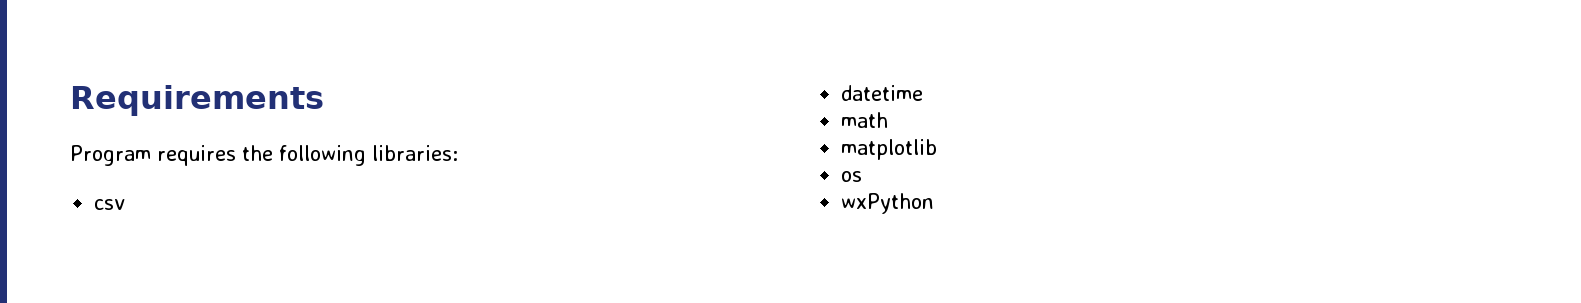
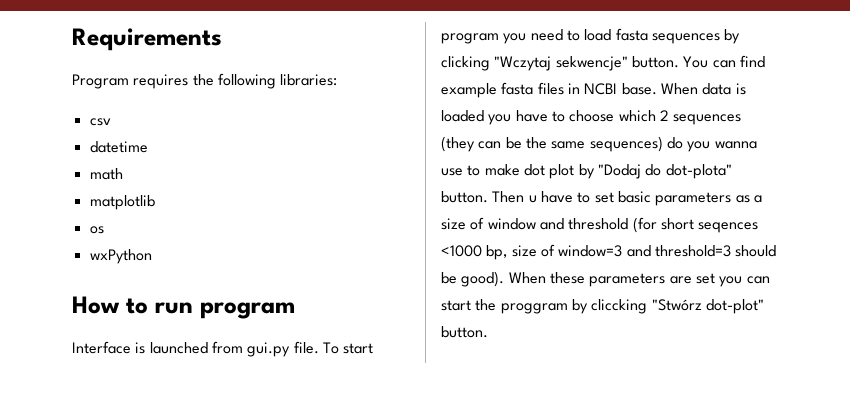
+ How to run program
+ Interface is launched from gui.py file. To start program you need to load fasta sequences by clicking "Wczytaj sekwencje" button. You can find example fasta files in NCBI base. When data is loaded you have to choose which 2 sequences (they can be the same sequences) do you wanna use to make dot plot by "Dodaj do dot-plota" button. Then u have to set basic parameters as a size of window and threshold (for short seqences <1000 bp, size of window=3 and threshold=3 should be good). When these parameters are set you can start the proggram by cliccking "Stwórz dot-plot" button.

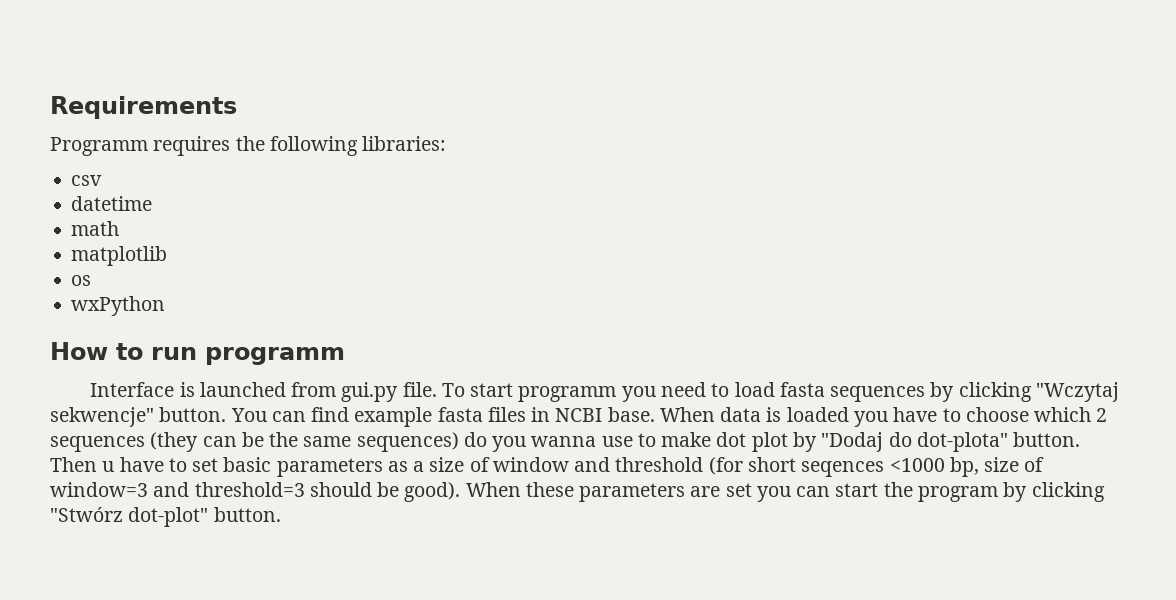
- Program requires the following libraries:
+ Programm requires the following libraries:
- How to run program
+ How to run programm
- To start program you need to load fasta sequences by clicking "Wczytaj sekwencje" button.
+ To start programm you need to load fasta sequences by clicking "Wczytaj sekwencje" button.
- When these parameters are set you can start the proggram by cliccking "Stwórz dot-plot" button.
+ When these parameters are set you can start the program by clicking "Stwórz dot-plot" button.

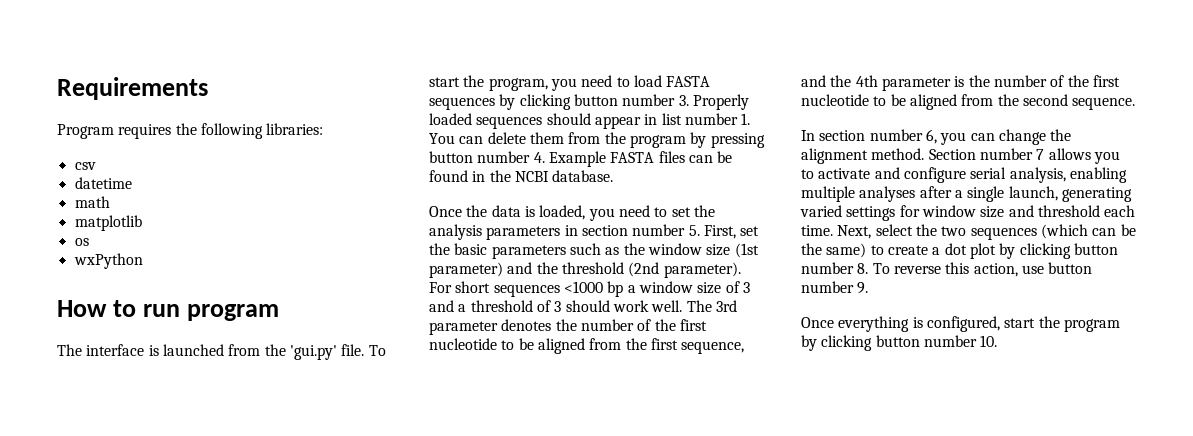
- Programm requires the following libraries:
+ Program requires the following libraries:
- How to run programm
- Interface is launched from gui.py file.
+ How to run program
+ The interface is launched from the 'gui.py' file.
- To start programm you need to load fasta sequences by clicking "Wczytaj sekwencje" button. You can find example fasta files in NCBI base. When data is loaded you have to choose which 2 sequences (they can be the same sequences) do you wanna use to make dot plot by "Dodaj do dot-plota" button. Then u have to set basic parameters as a size of window and threshold (for short seqences <1000 bp, size of window=3 and threshold=3 should be good). When these parameters are set you can start the program by clicking "Stwórz dot-plot" button.
+ To start the program, you need to load FASTA sequences by clicking button number 3. Properly loaded sequences should appear in list number 1. You can delete them from the program by pressing button number 4. Example FASTA files can be found in the NCBI database.
+ Once the data is loaded, you need to set the analysis parameters in section number 5. First, set the basic parameters such as the window size (1st parameter) and the threshold (2nd parameter). For short sequences <1000 bp a window size of 3 and a threshold of 3 should work well. The 3rd parameter denotes the number of the first nucleotide to be aligned from the first sequence, and the 4th parameter is the number of the first nucleotide to be aligned from the second sequence.
+ In section number 6, you can change the alignment method. Section number 7 allows you to activate and configure serial analysis, enabling multiple analyses after a single launch, generating varied settings for window size and threshold each time. Next, select the two sequences (which can be the same) to create a dot plot by clicking button number 8. To reverse this action, use button number 9.
+ Once everything is configured, start the program by clicking button number 10.

